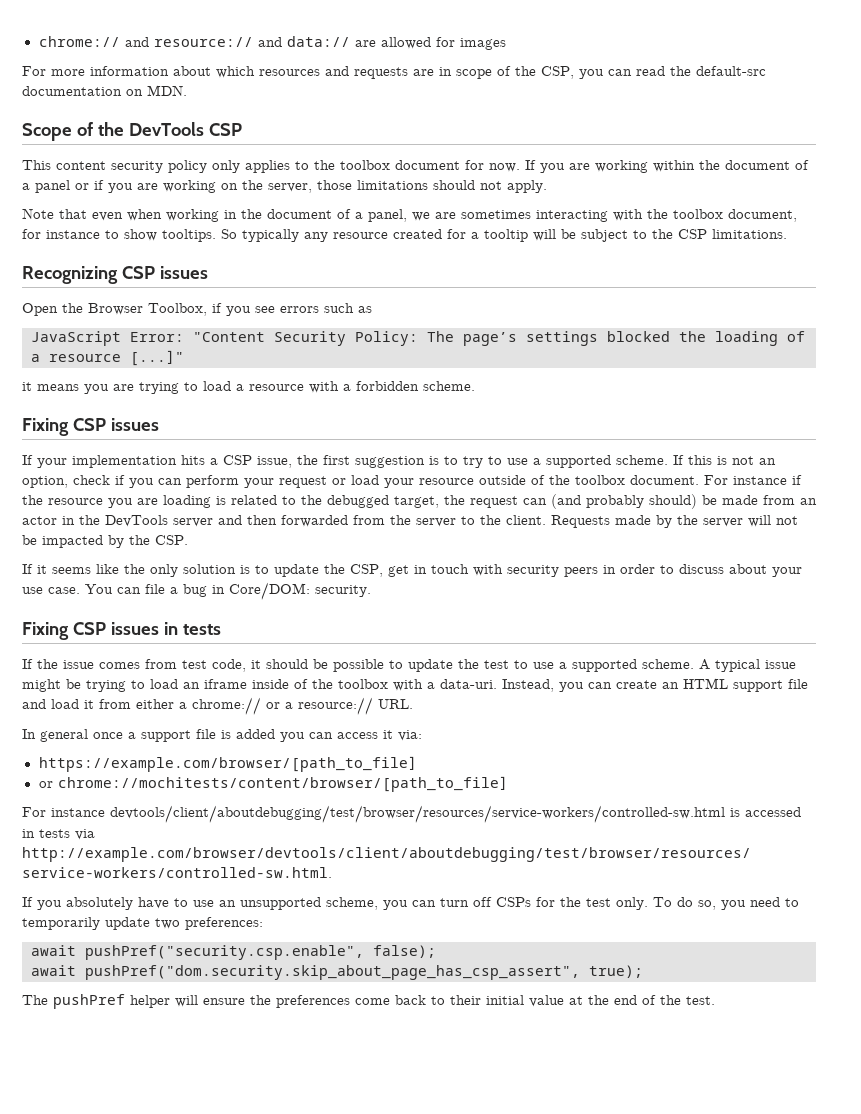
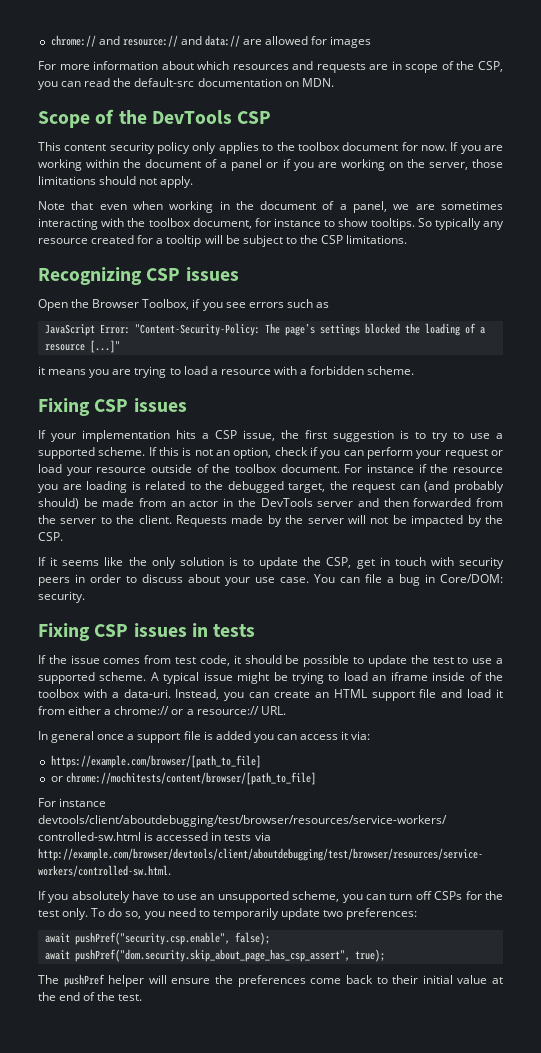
- JavaScript Error: "Content Security Policy: The page’s settings blocked the loading of a resource [...]"
+ JavaScript Error: "Content-Security-Policy: The page’s settings blocked the loading of a resource [...]"

